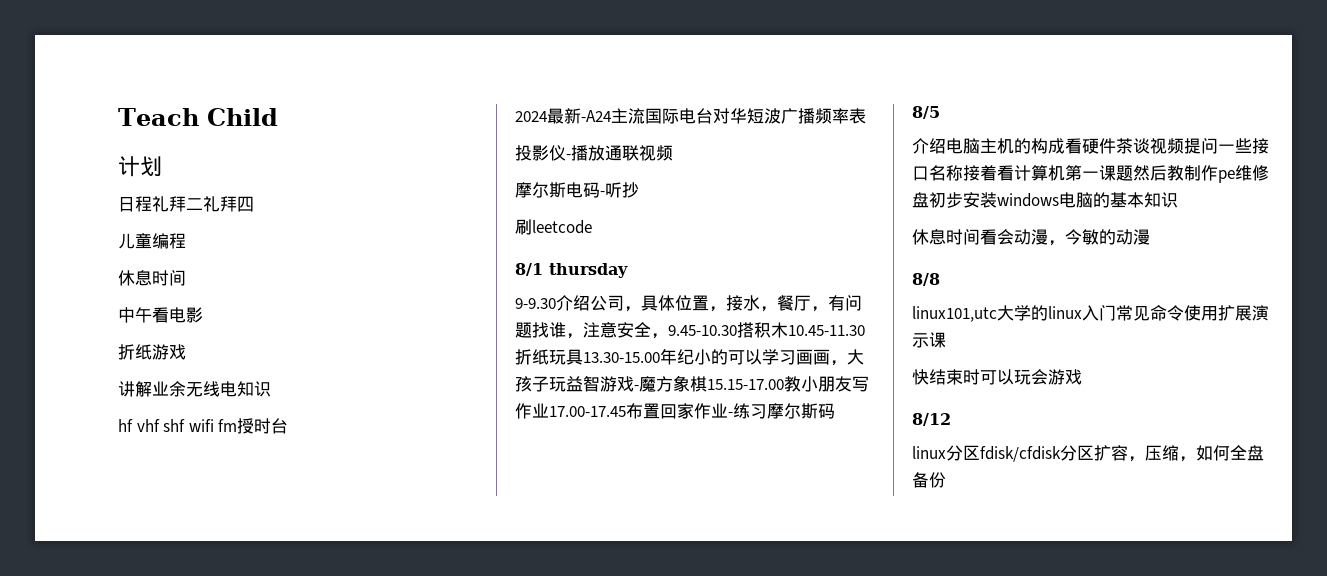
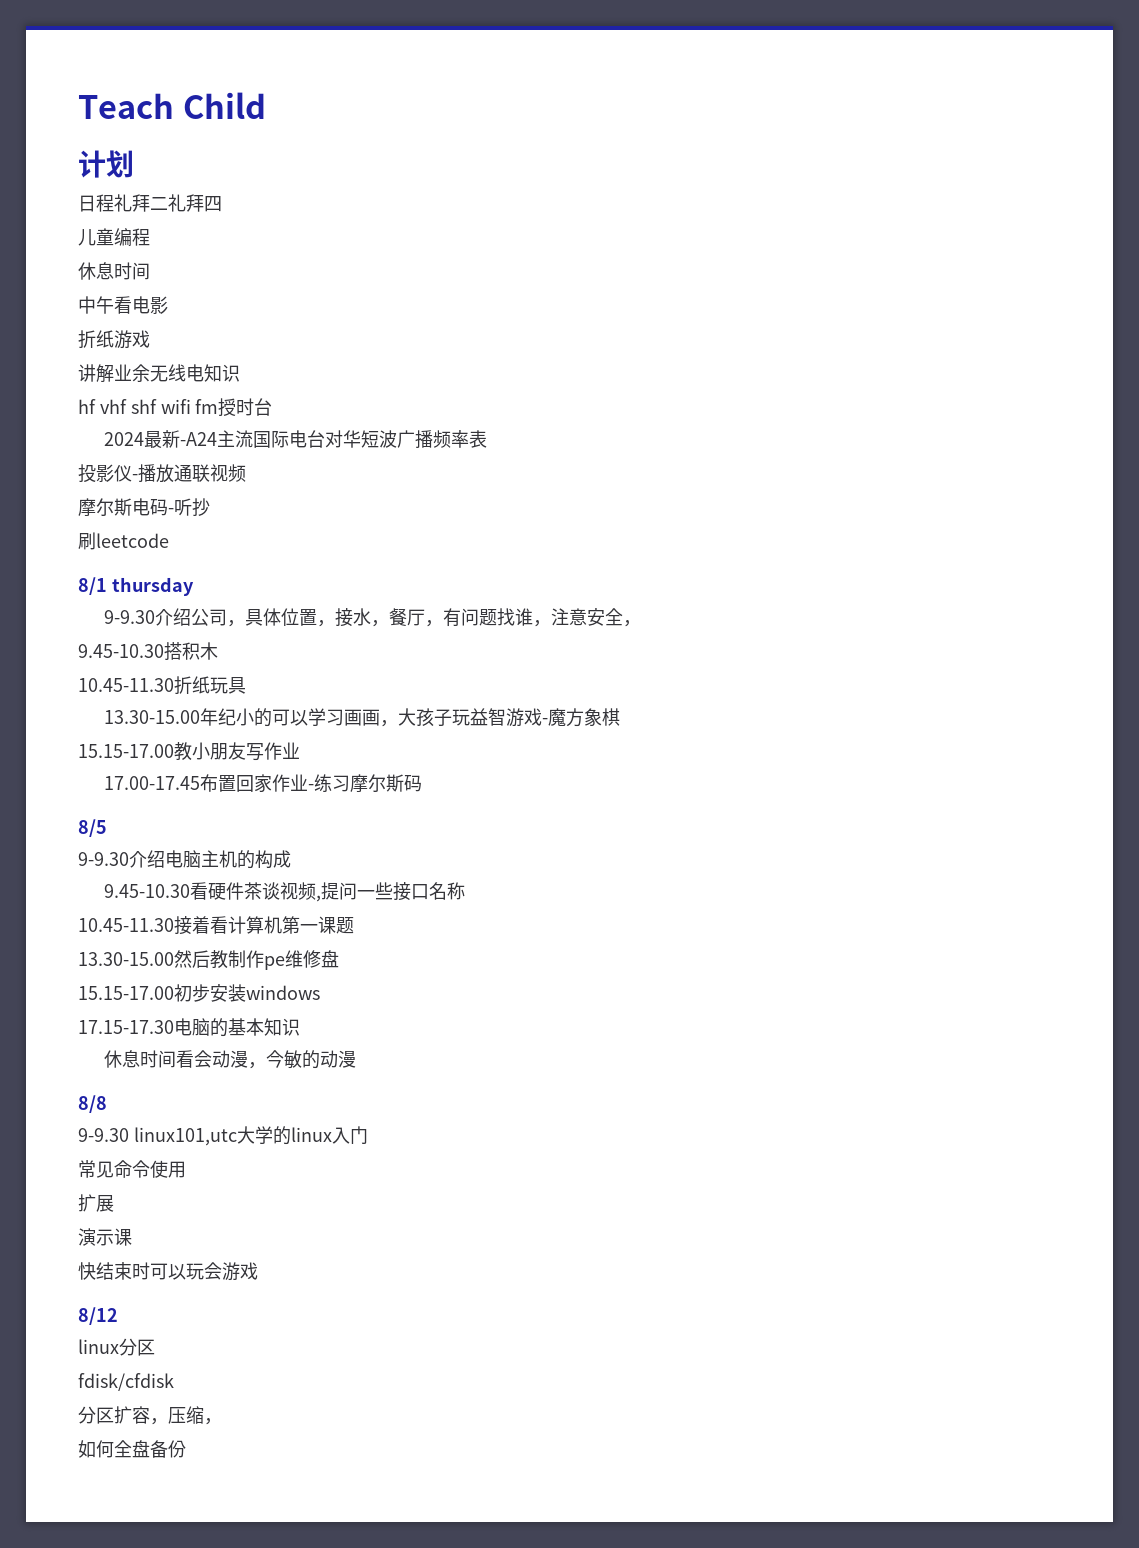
- 9-9.30介绍公司，具体位置，接水，餐厅，有问题找谁，注意安全，9.45-10.30搭积木10.45-11.30折纸玩具13.30-15.00年纪小的可以学习画画，大孩子玩益智游戏-魔方象棋15.15-17.00教小朋友写作业17.00-17.45布置回家作业-练习摩尔斯码
+ 9-9.30介绍公司，具体位置，接水，餐厅，有问题找谁，注意安全，
+ 9.45-10.30搭积木
+ 10.45-11.30折纸玩具
+ 13.30-15.00年纪小的可以学习画画，大孩子玩益智游戏-魔方象棋
+ 15.15-17.00教小朋友写作业
+ 17.00-17.45布置回家作业-练习摩尔斯码
- 介绍电脑主机的构成看硬件茶谈视频提问一些接口名称接着看计算机第一课题然后教制作pe维修盘初步安装windows电脑的基本知识
+ 9-9.30介绍电脑主机的构成
+ 9.45-10.30看硬件茶谈视频,提问一些接口名称
+ 10.45-11.30接着看计算机第一课题
+ 13.30-15.00然后教制作pe维修盘
+ 15.15-17.00初步安装windows
+ 17.15-17.30电脑的基本知识
- linux101,utc大学的linux入门常见命令使用扩展演示课
+ 9-9.30 linux101,utc大学的linux入门
+ 常见命令使用
+ 扩展
+ 演示课
- linux分区fdisk/cfdisk分区扩容，压缩，如何全盘备份
+ linux分区
+ fdisk/cfdisk
+ 分区扩容，压缩，
+ 如何全盘备份

